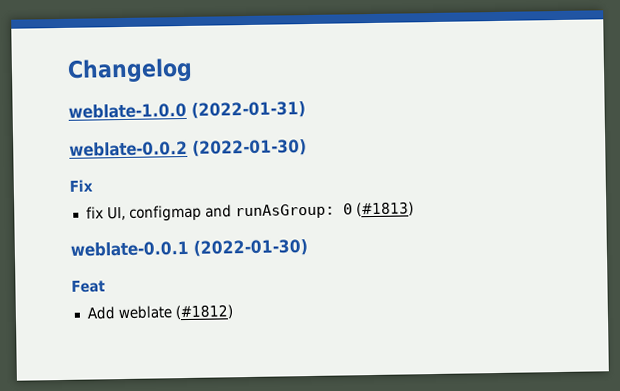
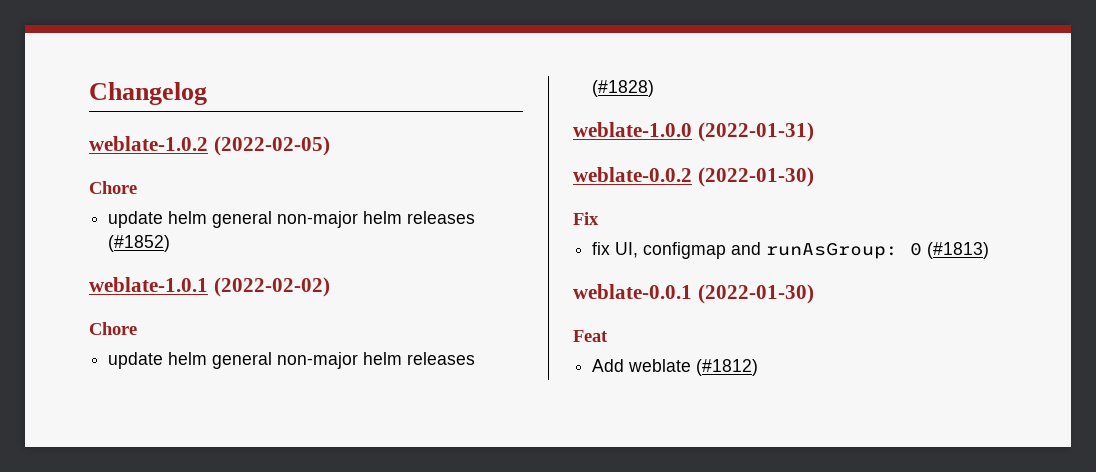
+ weblate-1.0.2 (2022-02-05)
+ Chore
+ update helm general non-major helm releases (#1852)
+ weblate-1.0.1 (2022-02-02)
+ Chore
+ update helm general non-major helm releases (#1828)

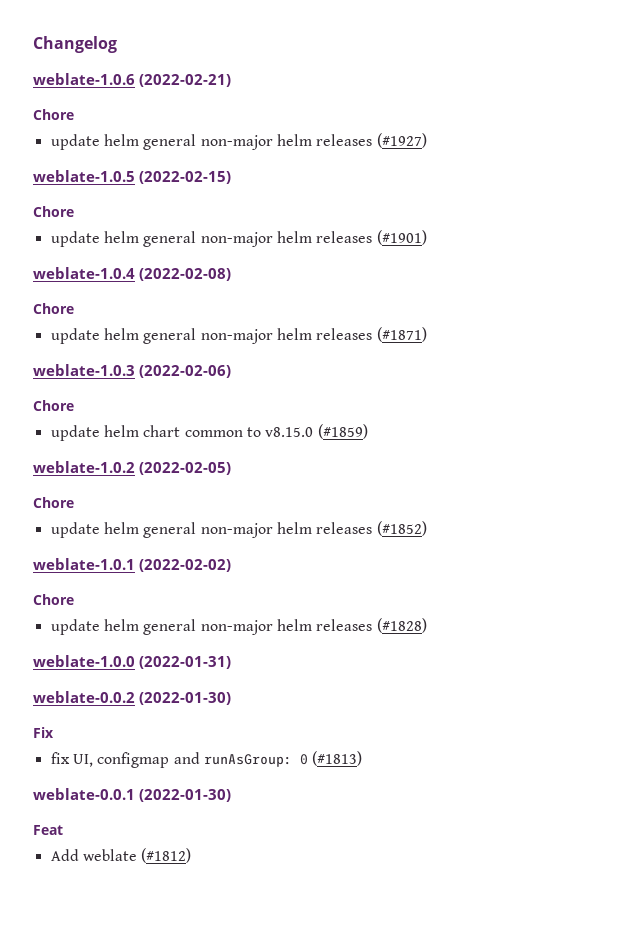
+ weblate-1.0.6 (2022-02-21)
+ Chore
+ update helm general non-major helm releases (#1927)
+ weblate-1.0.5 (2022-02-15)
+ Chore
+ update helm general non-major helm releases (#1901)
+ weblate-1.0.4 (2022-02-08)
+ Chore
+ update helm general non-major helm releases (#1871)
+ weblate-1.0.3 (2022-02-06)
+ Chore
+ update helm chart common to v8.15.0 (#1859)

